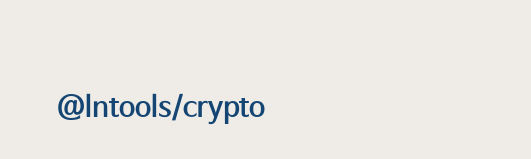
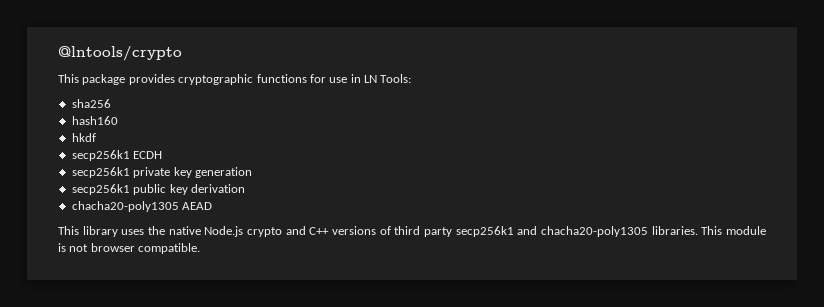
+ This package provides cryptographic functions for use in LN Tools:
+ sha256
+ hash160
+ hkdf
+ secp256k1 ECDH
+ secp256k1 private key generation
+ secp256k1 public key derivation
+ chacha20-poly1305 AEAD
+ This library uses the native Node.js crypto and C++ versions of third party secp256k1 and chacha20-poly1305 libraries. This module is not browser compatible.

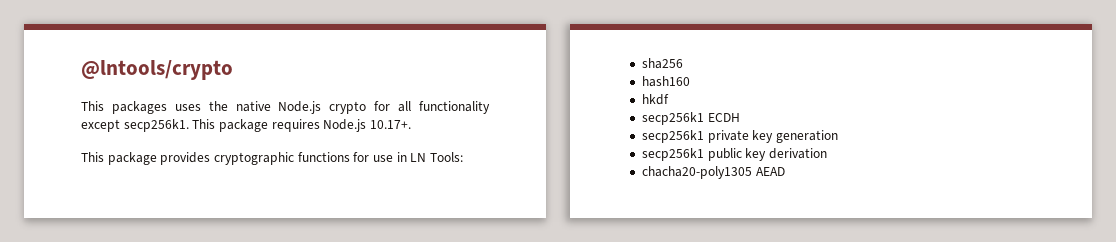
+ This packages uses the native Node.js crypto for all functionality except secp256k1. This package requires Node.js 10.17+.
- This library uses the native Node.js crypto and C++ versions of third party secp256k1 and chacha20-poly1305 libraries. This module is not browser compatible.

